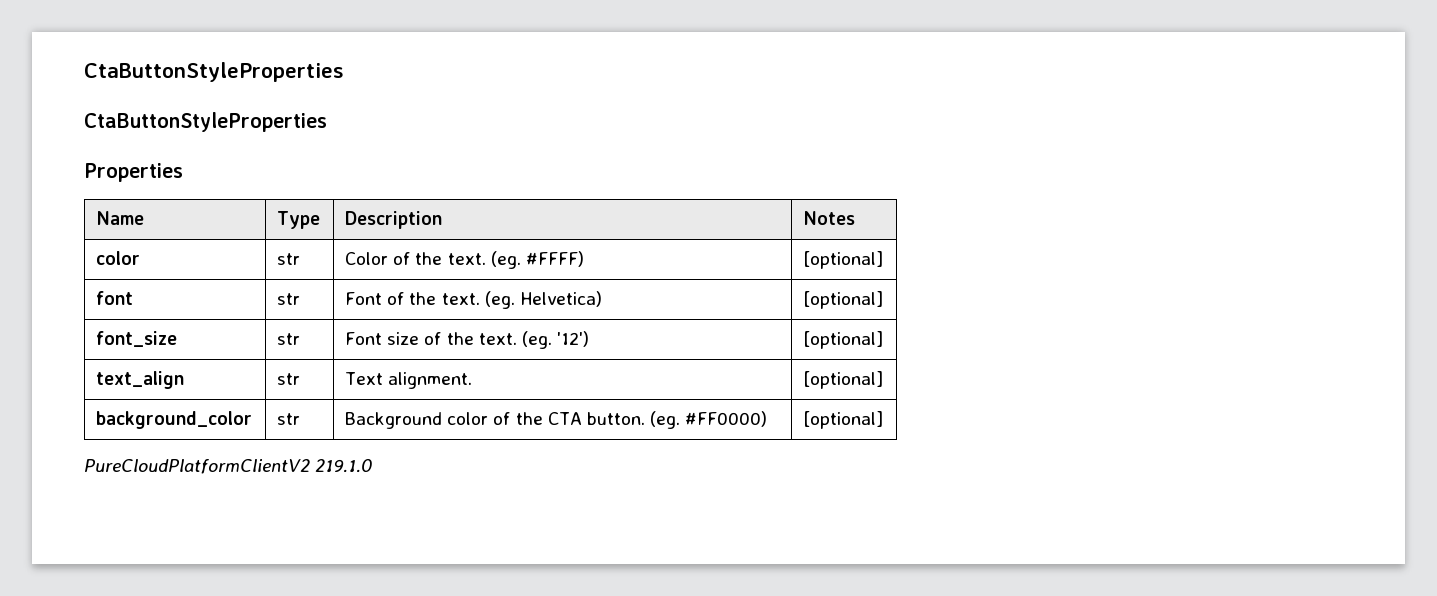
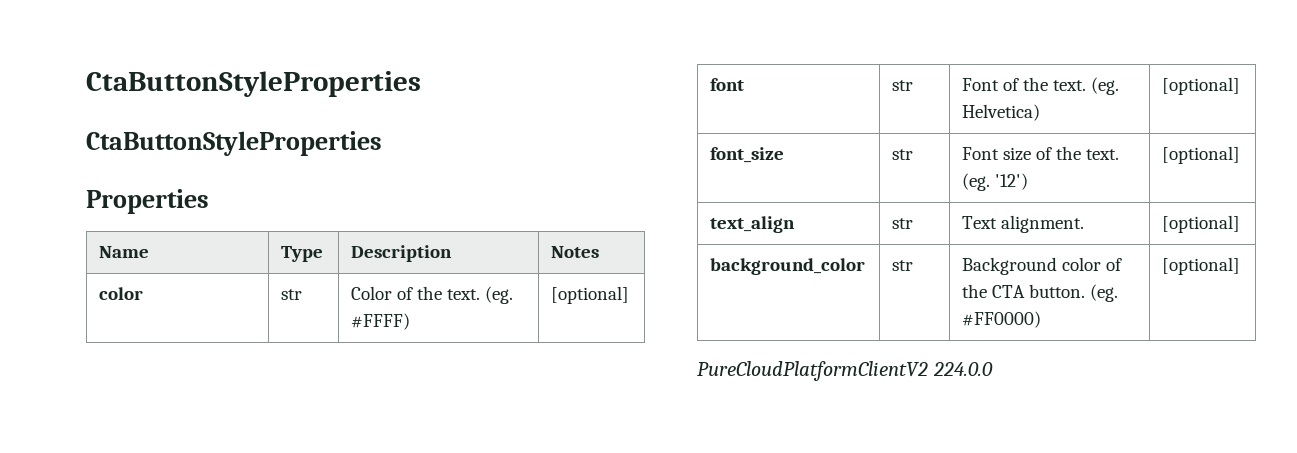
- PureCloudPlatformClientV2 219.1.0
+ PureCloudPlatformClientV2 224.0.0

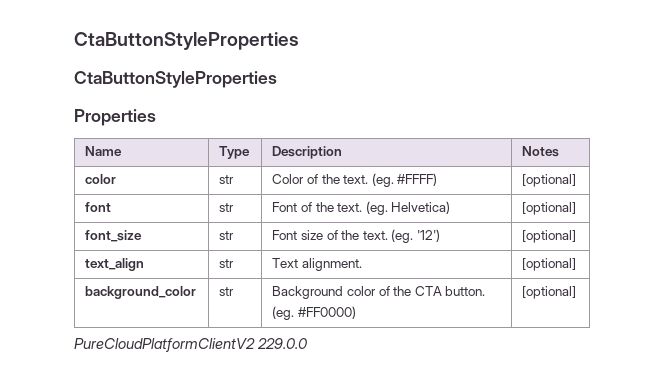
- PureCloudPlatformClientV2 224.0.0
+ PureCloudPlatformClientV2 229.0.0

